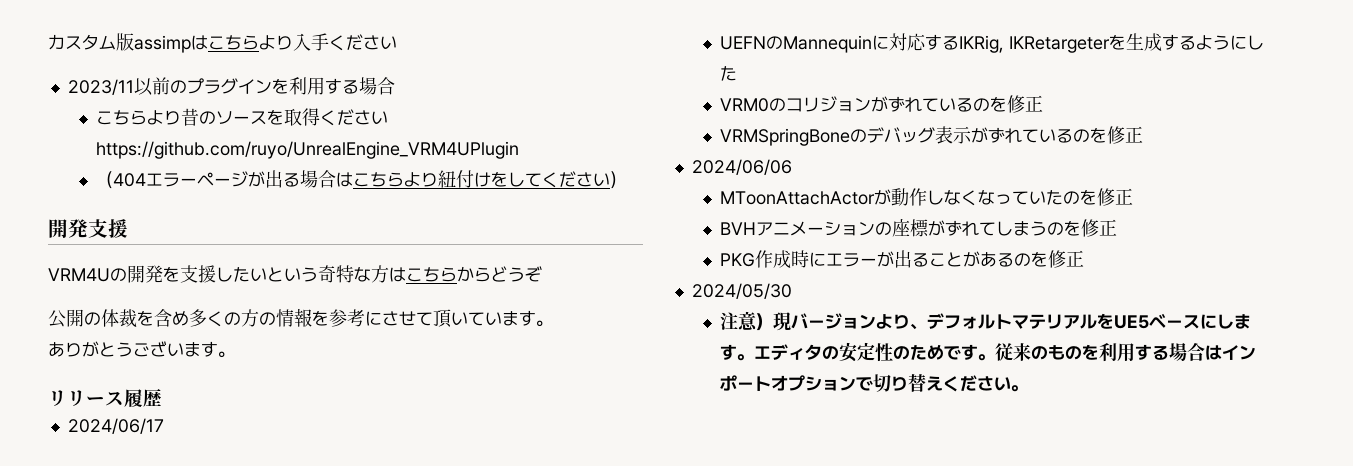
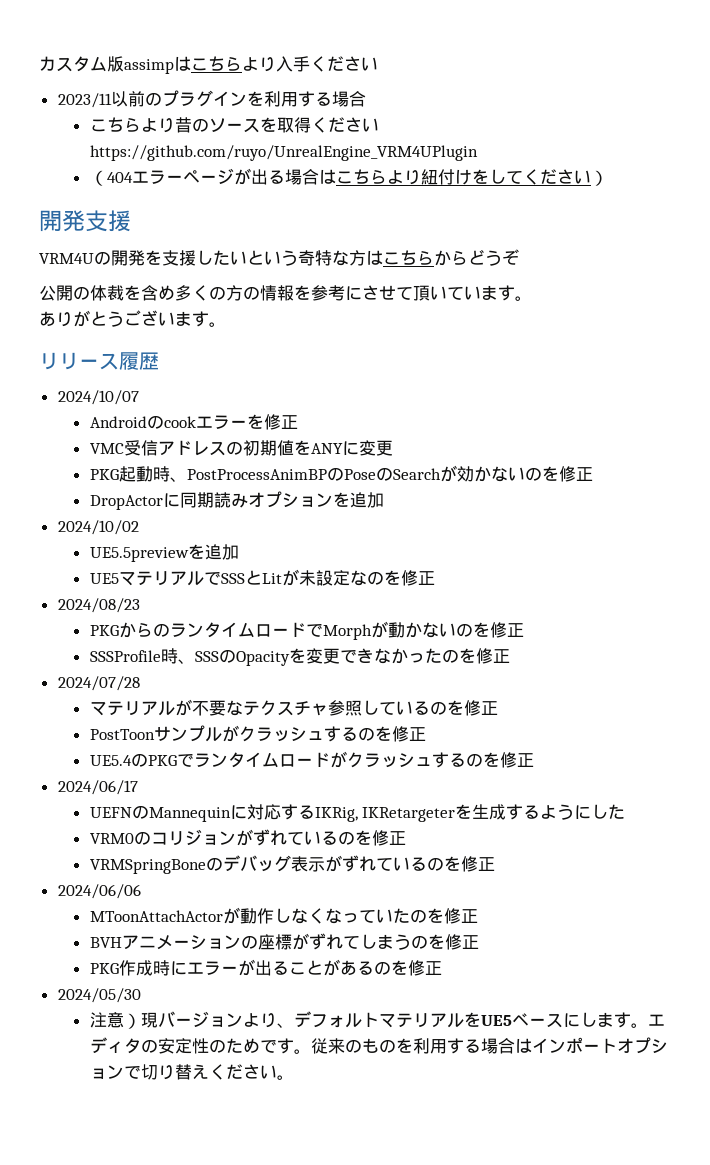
+ 2024/10/07
+ Androidのcookエラーを修正
+ VMC受信アドレスの初期値をANYに変更
+ PKG起動時、PostProcessAnimBPのPoseのSearchが効かないのを修正
+ DropActorに同期読みオプションを追加
+ 2024/10/02
+ UE5.5previewを追加
+ UE5マテリアルでSSSとLitが未設定なのを修正
+ 2024/08/23
+ PKGからのランタイムロードでMorphが動かないのを修正
+ SSSProfile時、SSSのOpacityを変更できなかったのを修正
+ 2024/07/28
+ マテリアルが不要なテクスチャ参照しているのを修正
+ PostToonサンプルがクラッシュするのを修正
+ UE5.4のPKGでランタイムロードがクラッシュするのを修正

